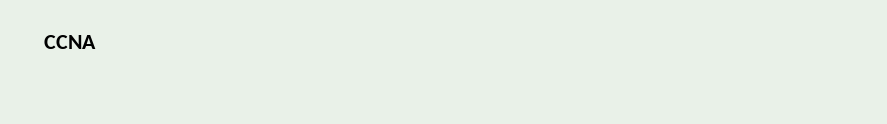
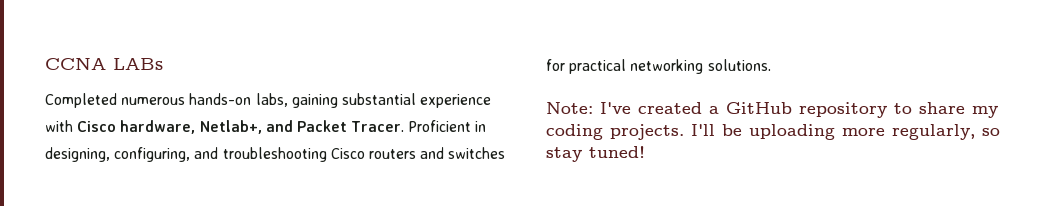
- CCNA
+ CCNA LABs
+ Completed numerous hands-on labs, gaining substantial experience with Cisco hardware, Netlab+, and Packet Tracer. Proficient in designing, configuring, and troubleshooting Cisco routers and switches for practical networking solutions.
+ Note: I've created a GitHub repository to share my coding projects. I'll be uploading more regularly, so stay tuned!

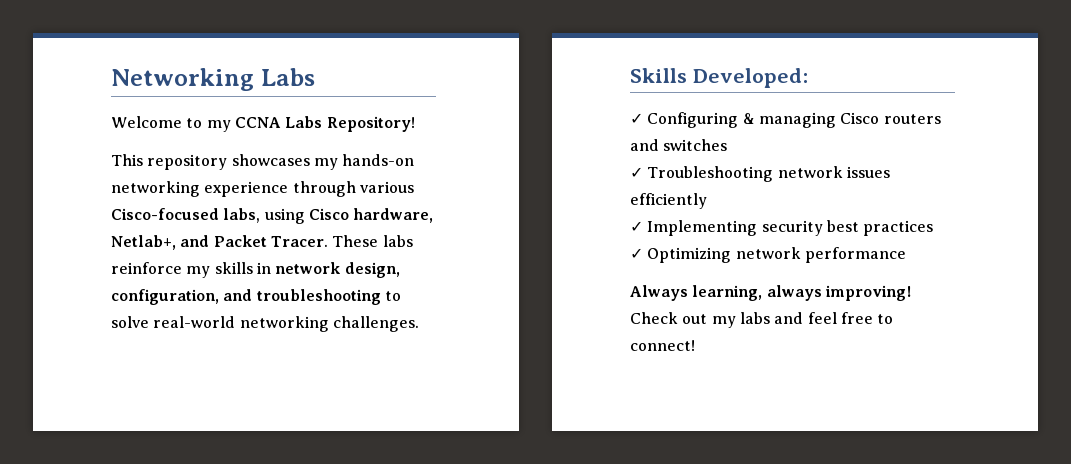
- CCNA LABs
- Completed numerous hands-on labs, gaining substantial experience with Cisco hardware, Netlab+, and Packet Tracer.
+ Networking Labs
+ Welcome to my CCNA Labs Repository!
+ This repository showcases my hands-on networking experience through various Cisco-focused labs, using Cisco hardware, Netlab+, and Packet Tracer.
- Proficient in designing, configuring, and troubleshooting Cisco routers and switches for practical networking solutions.
- Note: I've created a GitHub repository to share my coding projects. I'll be uploading more regularly, so stay tuned!
+ These labs reinforce my skills in network design, configuration, and troubleshooting to solve real-world networking challenges.
+ Skills Developed:
+ ✓ Configuring & managing Cisco routers and switches
+ ✓ Troubleshooting network issues efficiently
+ ✓ Implementing security best practices
+ ✓ Optimizing network performance
+ Always learning, always improving! Check out my labs and feel free to connect!

